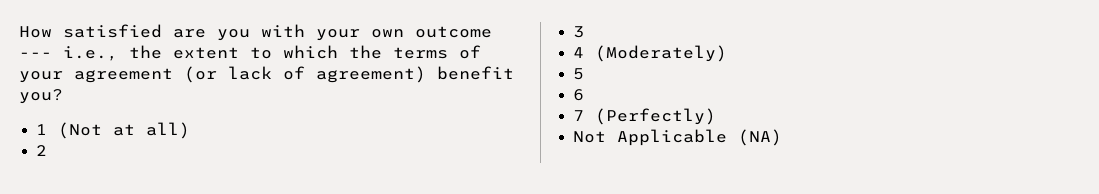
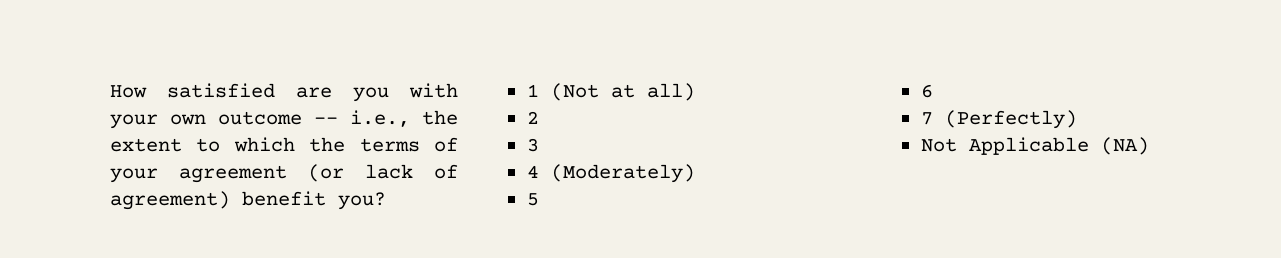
- How satisfied are you with your own outcome --- i.e., the extent to which the terms of your agreement (or lack of agreement) benefit you?
+ How satisfied are you with your own outcome -- i.e., the extent to which the terms of your agreement (or lack of agreement) benefit you?

